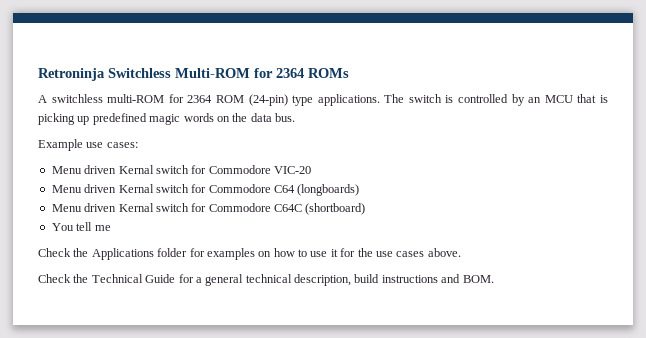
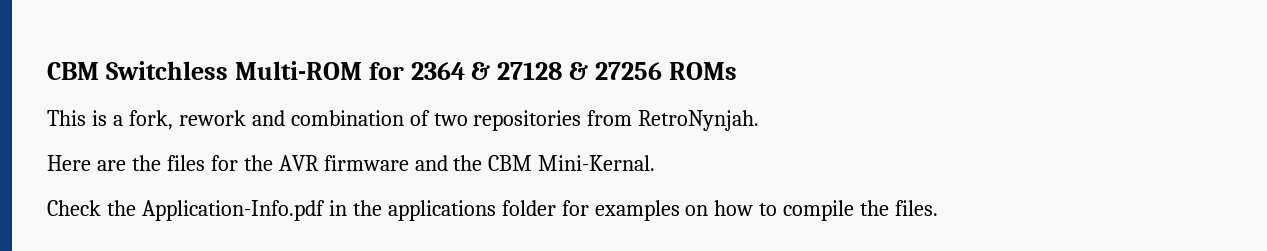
- Retroninja Switchless Multi-ROM for 2364 ROMs
- A switchless multi-ROM for 2364 ROM (24-pin) type applications. The switch is controlled by an MCU that is picking up predefined magic words on the data bus.
- Example use cases:
- Menu driven Kernal switch for Commodore VIC-20
- Menu driven Kernal switch for Commodore C64 (longboards)
- Menu driven Kernal switch for Commodore C64C (shortboard)
- You tell me
- Check the Applications folder for examples on how to use it for the use cases above.
- Check the Technical Guide for a general technical description, build instructions and BOM.
+ CBM Switchless Multi-ROM for 2364 & 27128 & 27256 ROMs
+ This is a fork, rework and combination of two repositories from RetroNynjah.
+ Here are the files for the AVR firmware and the CBM Mini-Kernal.
+ Check the Application-Info.pdf in the applications folder for examples on how to compile the files.

